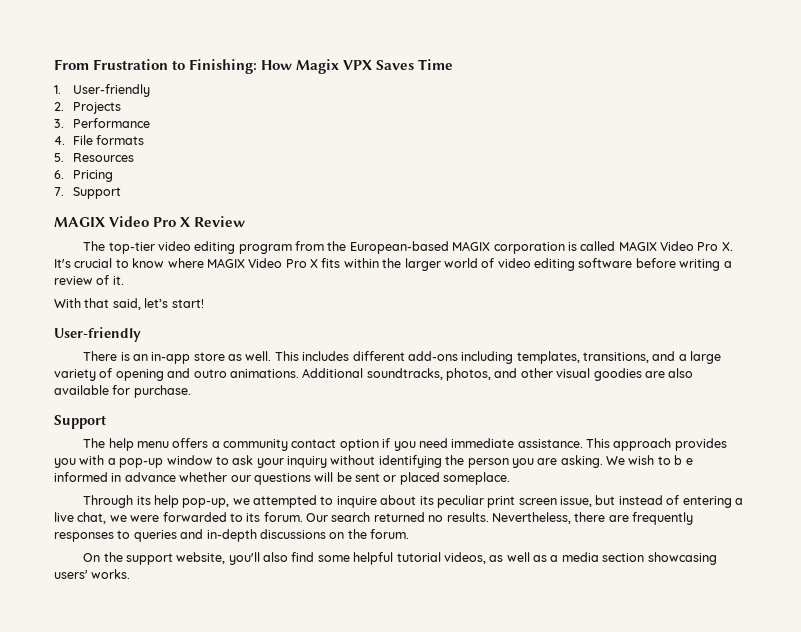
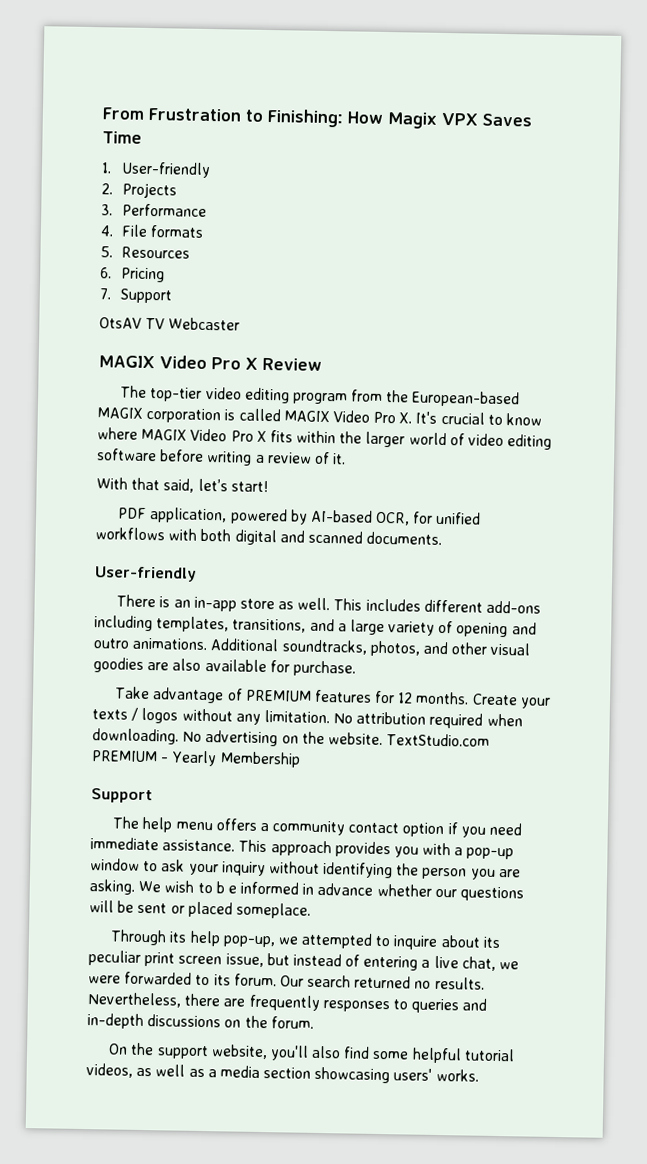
+ OtsAV TV Webcaster
+ PDF application, powered by AI-based OCR, for unified workflows with both digital and scanned documents.
+ Take advantage of PREMIUM features for 12 months. Create your texts / logos without any limitation. No attribution required when downloading. No advertising on the website. TextStudio.com PREMIUM - Yearly Membership

